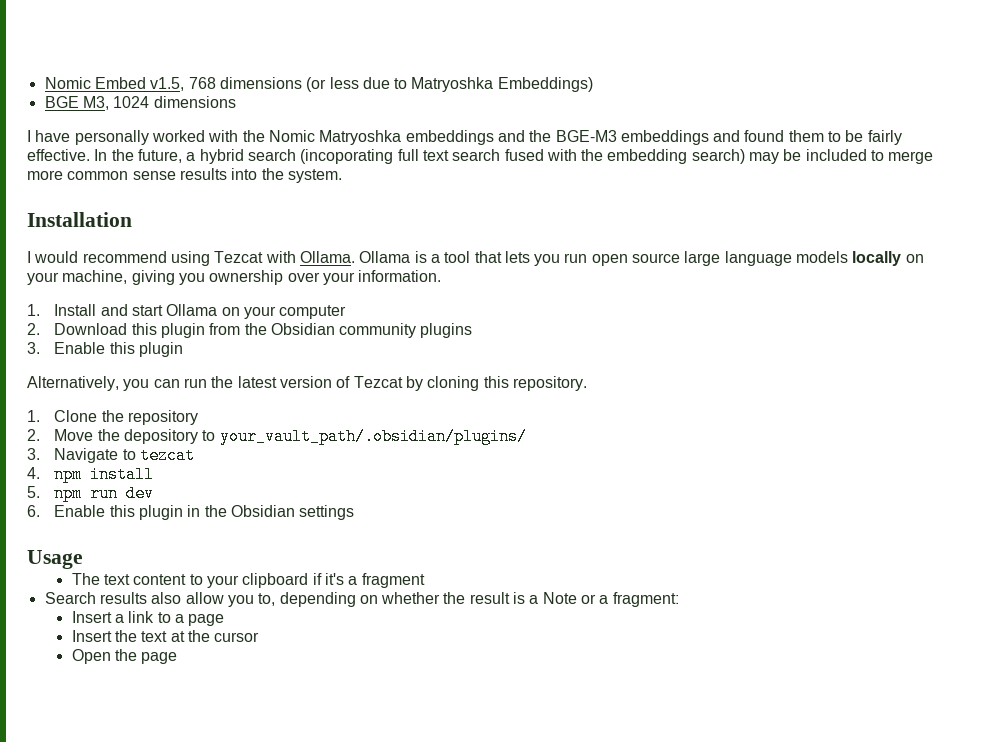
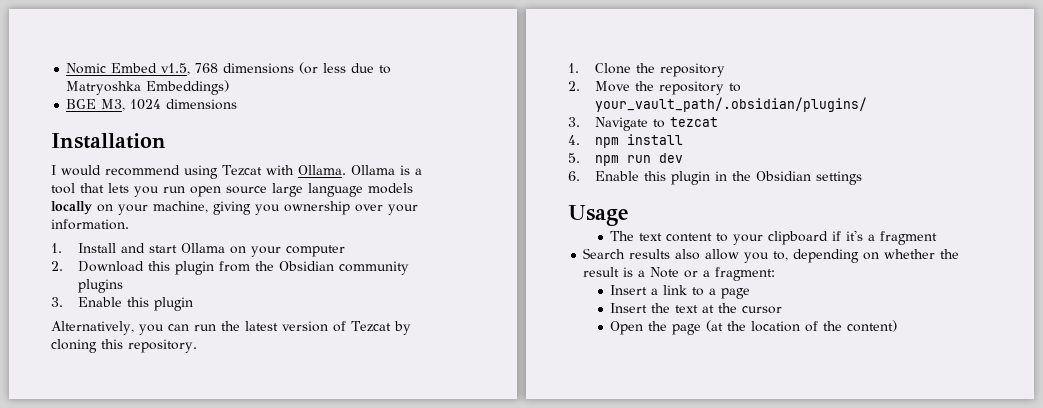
- I have personally worked with the Nomic Matryoshka embeddings and the BGE-M3 embeddings and found them to be fairly effective. In the future, a hybrid search (incoporating full text search fused with the embedding search) may be included to merge more common sense results into the system.
- 2. Move the depository to your_vault_path/.obsidian/plugins/
+ 2. Move the repository to your_vault_path/.obsidian/plugins/
- Open the page
+ Open the page (at the location of the content)

